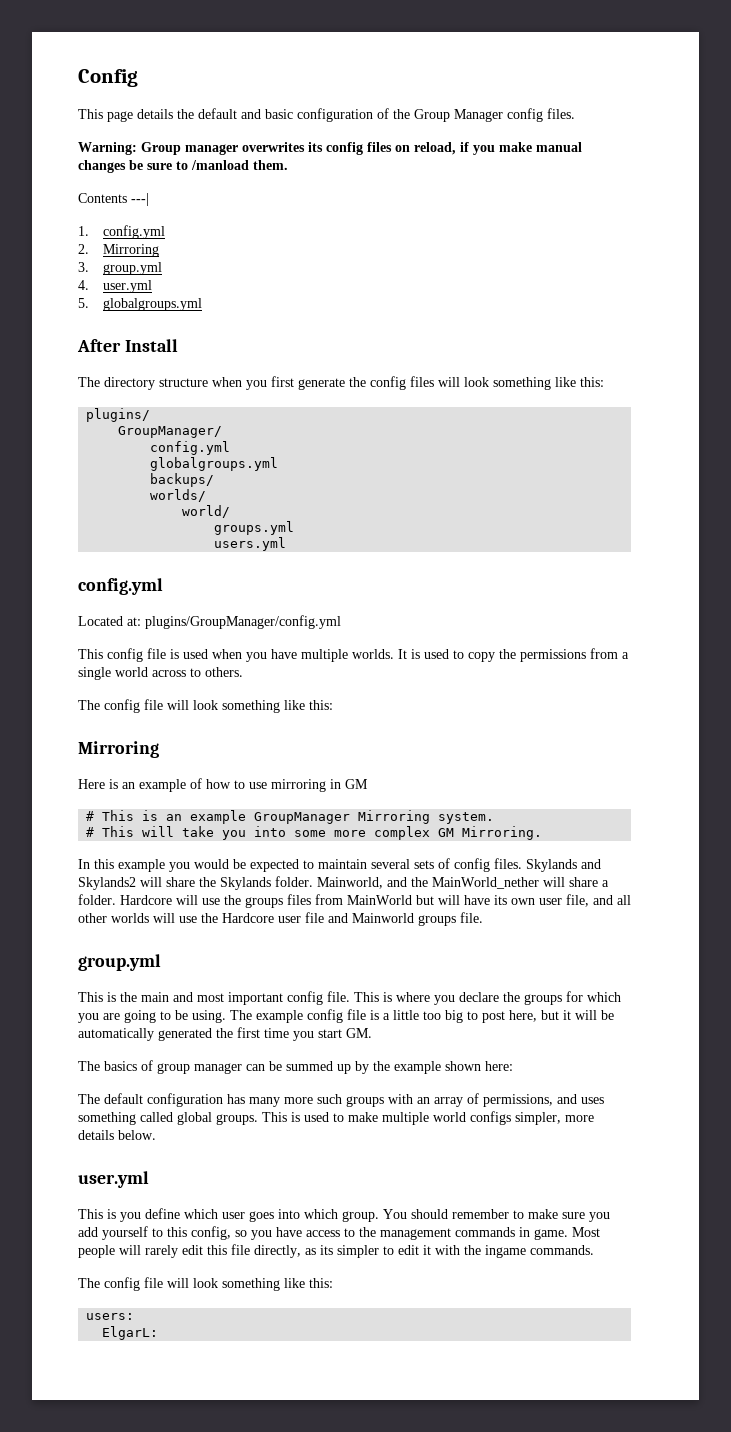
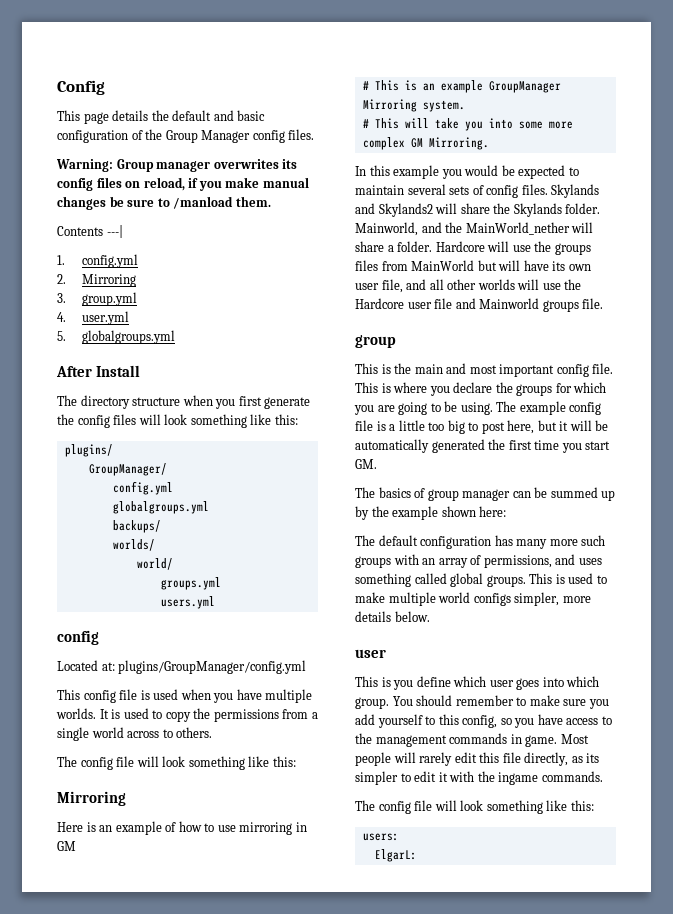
  users.yml
- config.yml
+ config
  Hardcore will use the groups files from MainWorld but will have its own user file, and all other worlds will use the Hardcore user file and Mainworld groups file.
- group.yml
+ group
  This is used to make multiple world configs simpler, more details below.
- user.yml
+ user

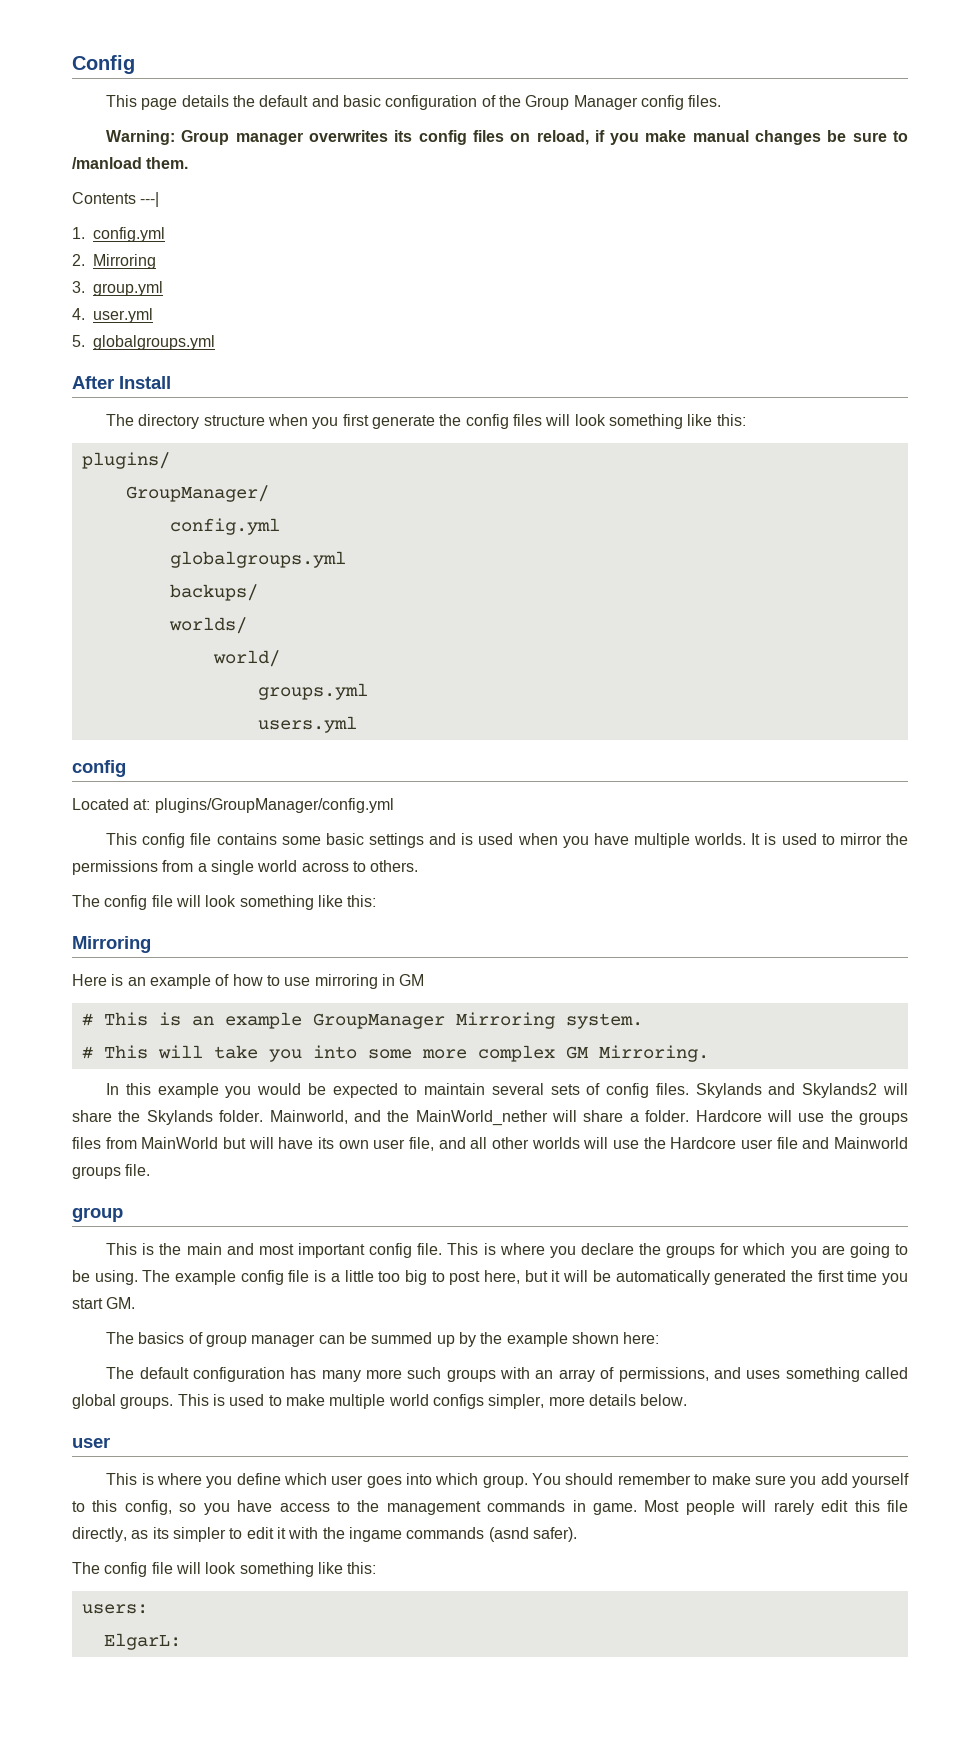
- This config file is used when you have multiple worlds.
+ This config file contains some basic settings and is used when you have multiple worlds.
- It is used to copy the permissions from a single world across to others.
+ It is used to mirror the permissions from a single world across to others.
- This is you define which user goes into which group.
+ This is where you define which user goes into which group.
- Most people will rarely edit this file directly, as its simpler to edit it with the ingame commands.
+ Most people will rarely edit this file directly, as its simpler to edit it with the ingame commands (asnd safer).

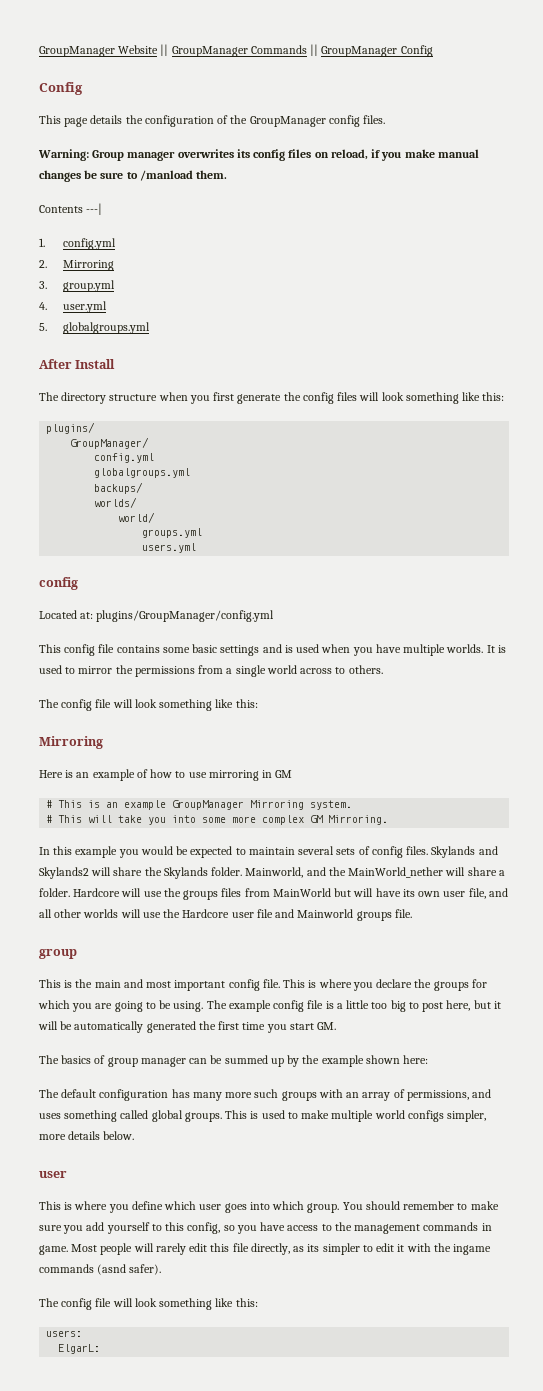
+ GroupManager Website || GroupManager Commands || GroupManager Config
- This page details the default and basic configuration of the Group Manager config files.
+ This page details the configuration of the GroupManager config files.

